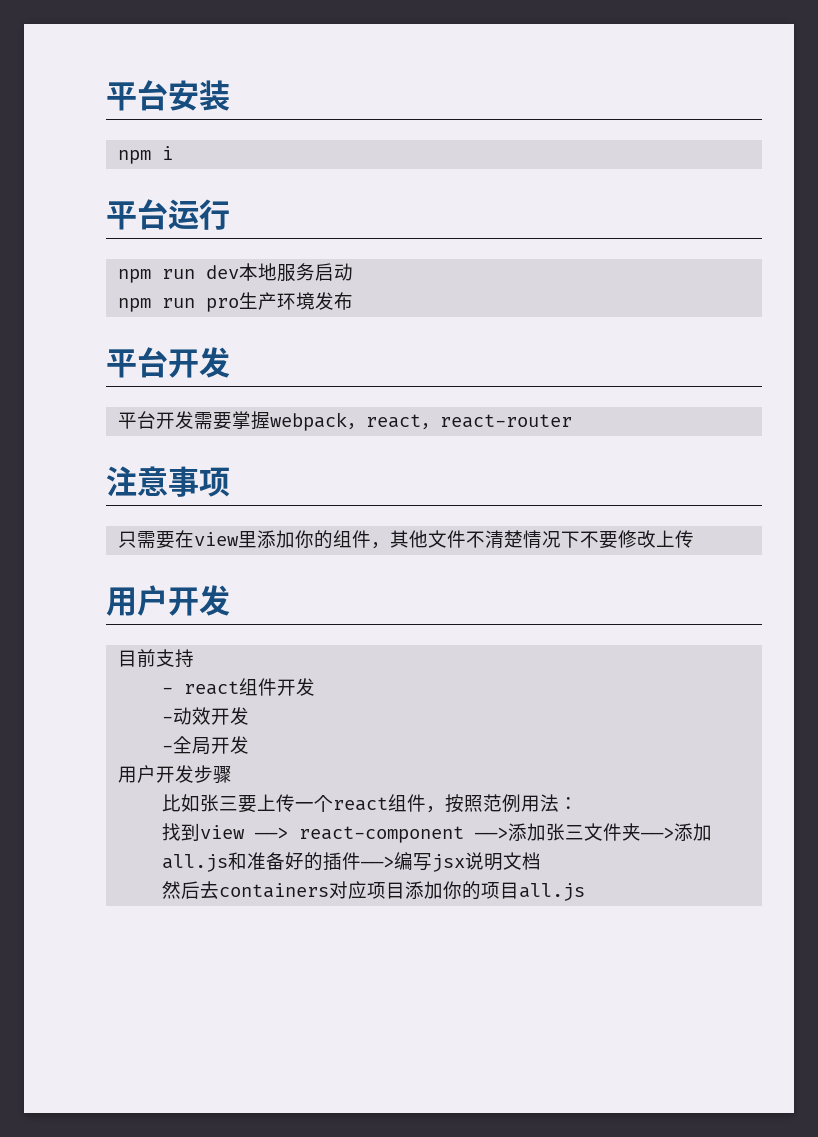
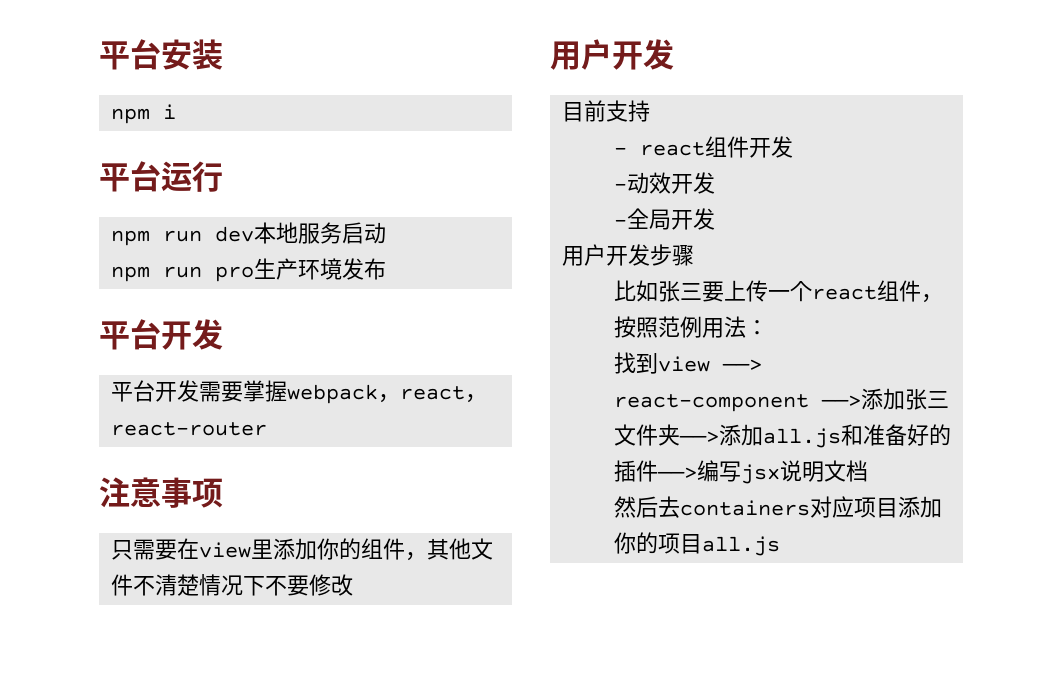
- 只需要在view里添加你的组件，其他文件不清楚情况下不要修改上传
+ 只需要在view里添加你的组件，其他文件不清楚情况下不要修改

